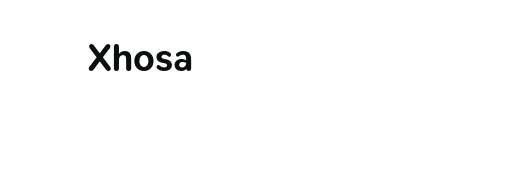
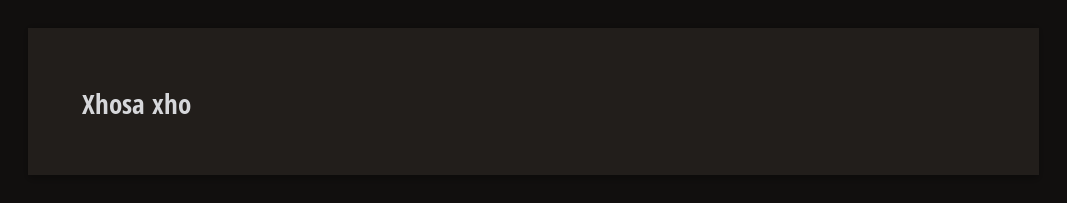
- Xhosa
+ Xhosa xho

